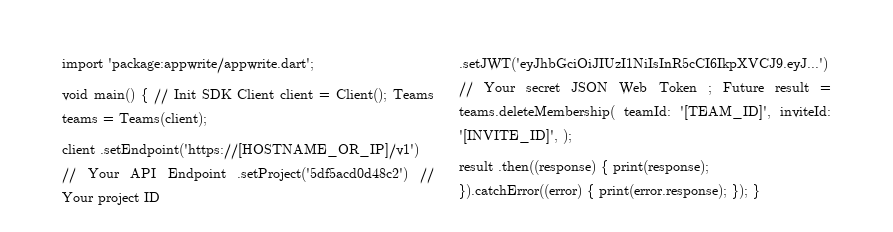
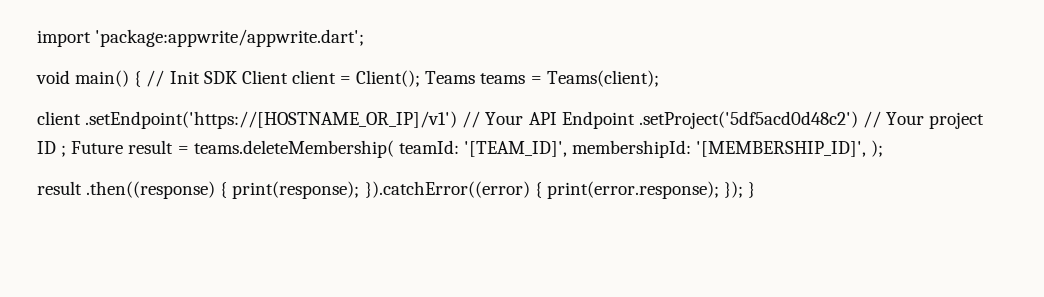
- client .setEndpoint('https://[HOSTNAME_OR_IP]/v1') // Your API Endpoint .setProject('5df5acd0d48c2') // Your project ID .setJWT('eyJhbGciOiJIUzI1NiIsInR5cCI6IkpXVCJ9.eyJ...') // Your secret JSON Web Token ; Future result = teams.deleteMembership( teamId: '[TEAM_ID]', inviteId: '[INVITE_ID]', );
+ client .setEndpoint('https://[HOSTNAME_OR_IP]/v1') // Your API Endpoint .setProject('5df5acd0d48c2') // Your project ID ; Future result = teams.deleteMembership( teamId: '[TEAM_ID]', membershipId: '[MEMBERSHIP_ID]', );

